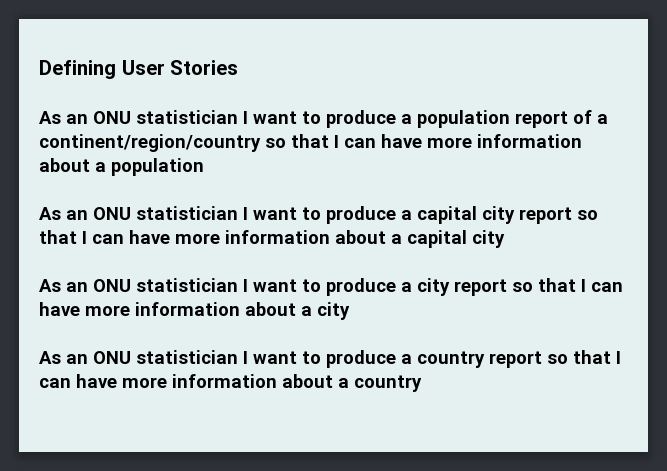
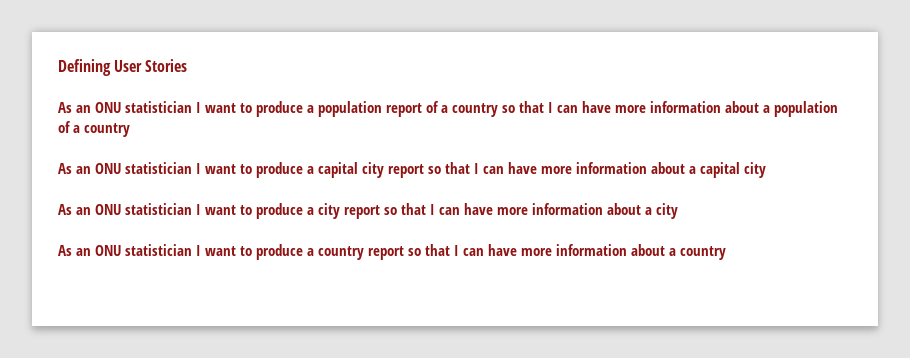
- As an ONU statistician I want to produce a population report of a continent/region/country so that I can have more information about a population
+ As an ONU statistician I want to produce a population report of a country so that I can have more information about a population of a country

